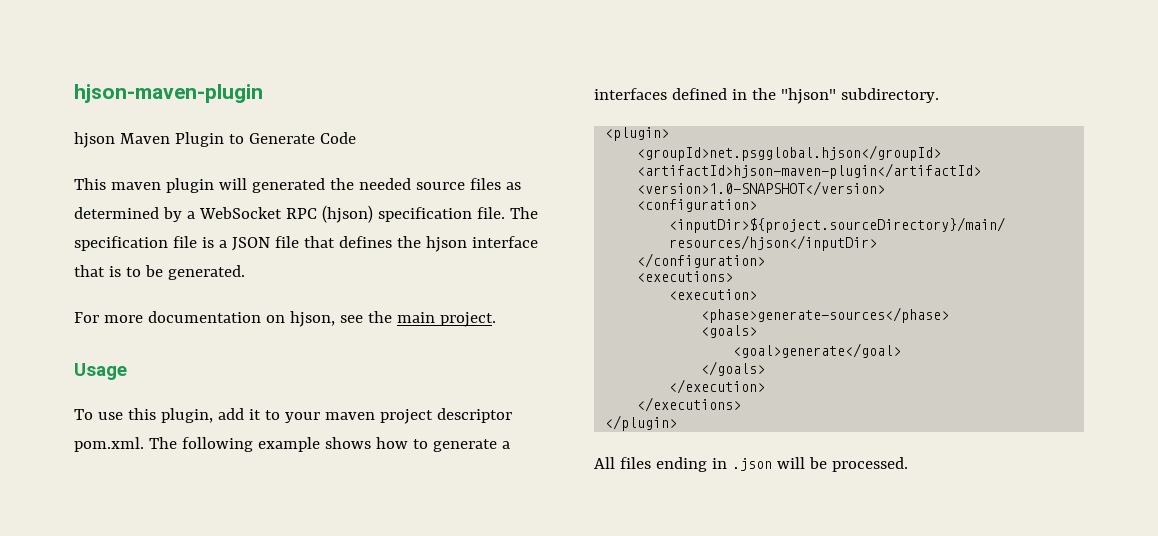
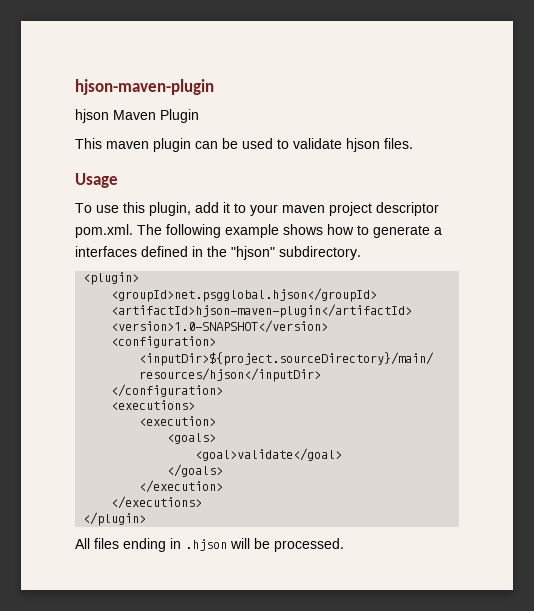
- hjson Maven Plugin to Generate Code
+ hjson Maven Plugin
- This maven plugin will generated the needed source files as determined by a WebSocket RPC (hjson) specification file. The specification file is a JSON file that defines the hjson interface that is to be generated.
- For more documentation on hjson, see the main project.
+ This maven plugin can be used to validate hjson files.
- <phase>generate-sources</phase>
- <goal>generate</goal>
+ <goal>validate</goal>
- All files ending in .json will be processed.
+ All files ending in .hjson will be processed.

